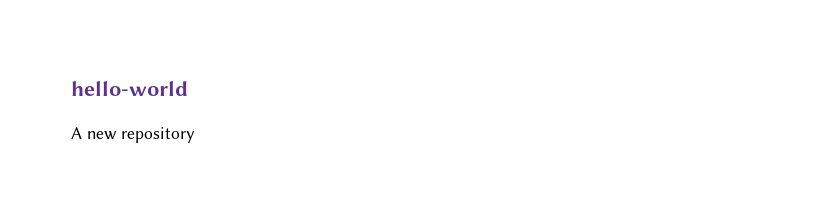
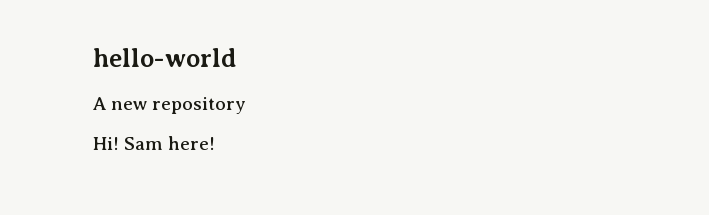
+ Hi! Sam here!

